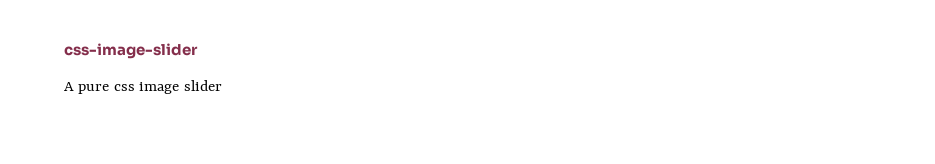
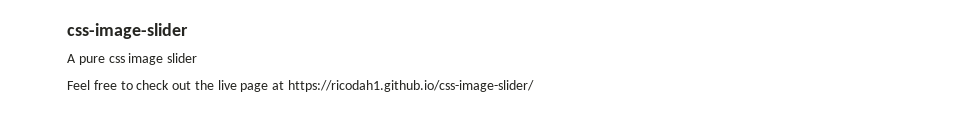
+ Feel free to check out the live page at https://ricodah1.github.io/css-image-slider/

